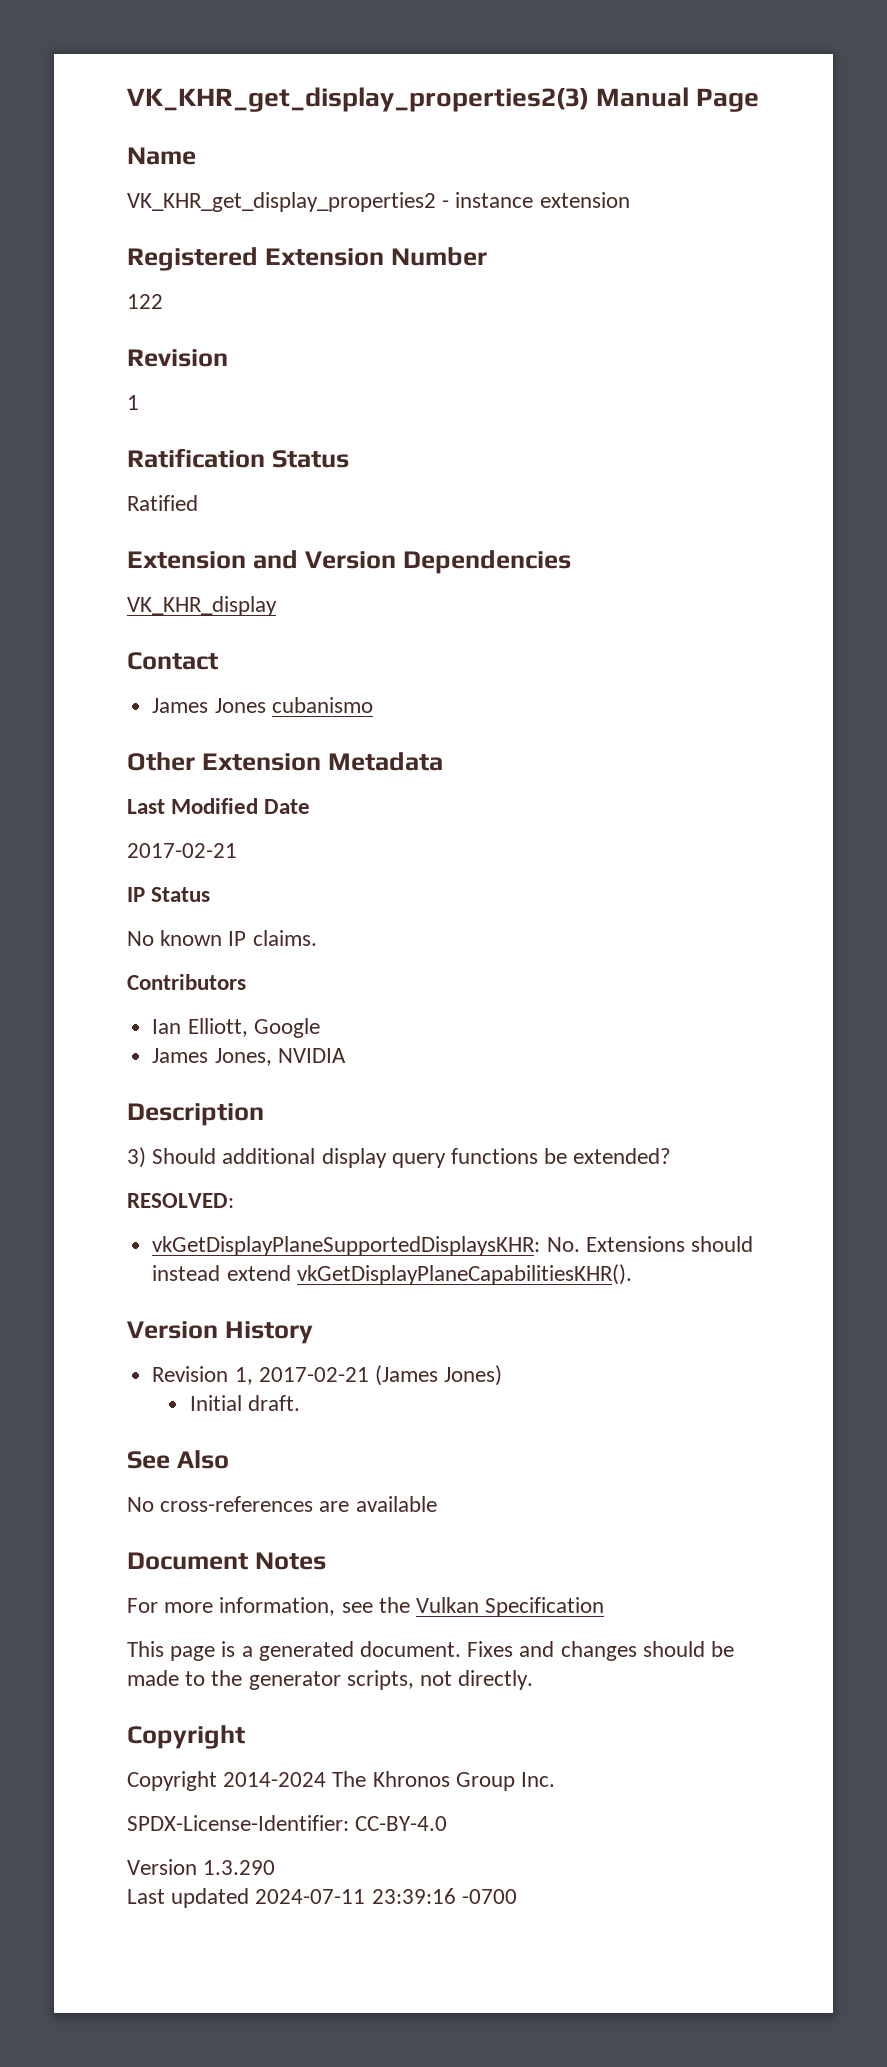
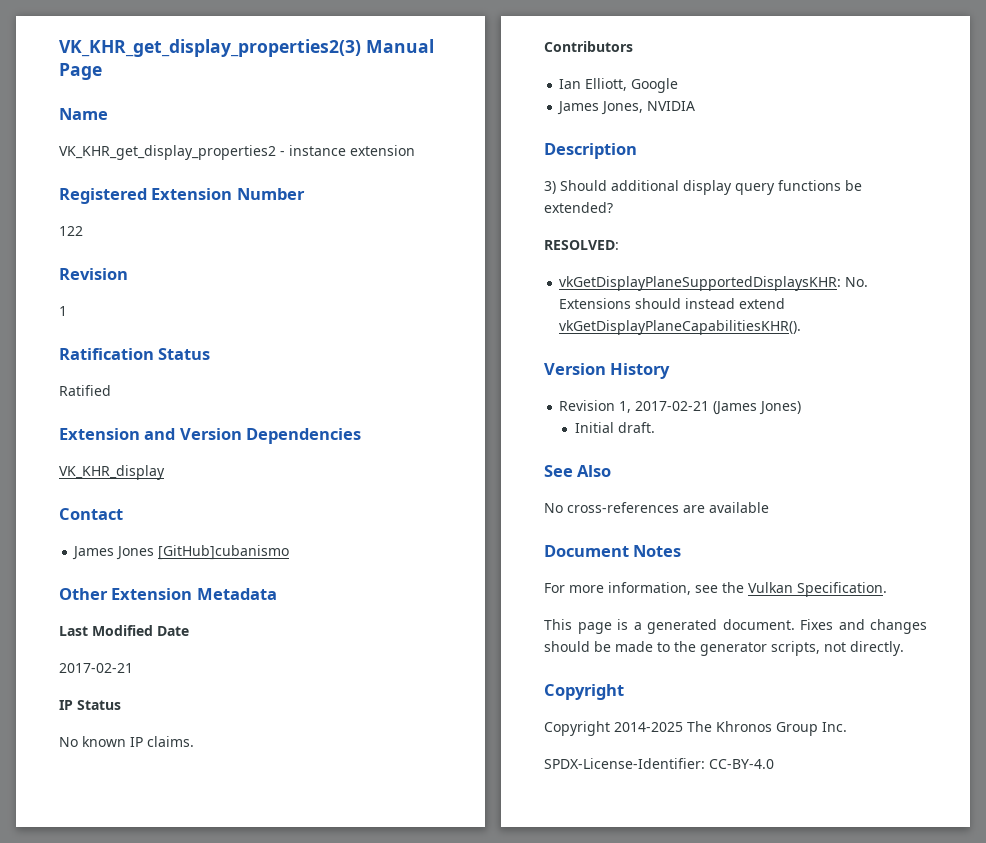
- James Jones cubanismo
+ James Jones [GitHub]cubanismo
- For more information, see the Vulkan Specification
+ For more information, see the Vulkan Specification.
- Copyright 2014-2024 The Khronos Group Inc.
+ Copyright 2014-2025 The Khronos Group Inc.
- Version 1.3.290
- Last updated 2024-07-11 23:39:16 -0700

